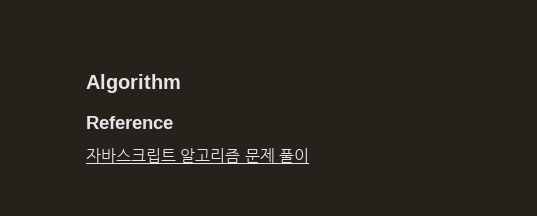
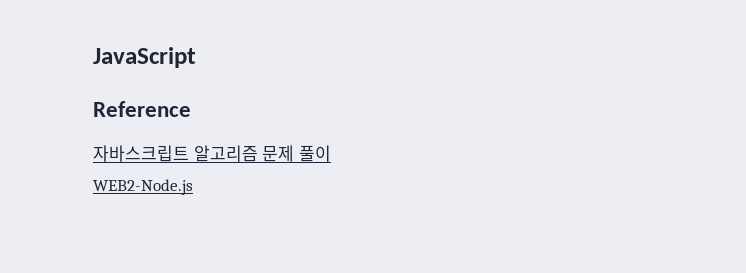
- Algorithm
+ JavaScript
+ WEB2-Node.js

